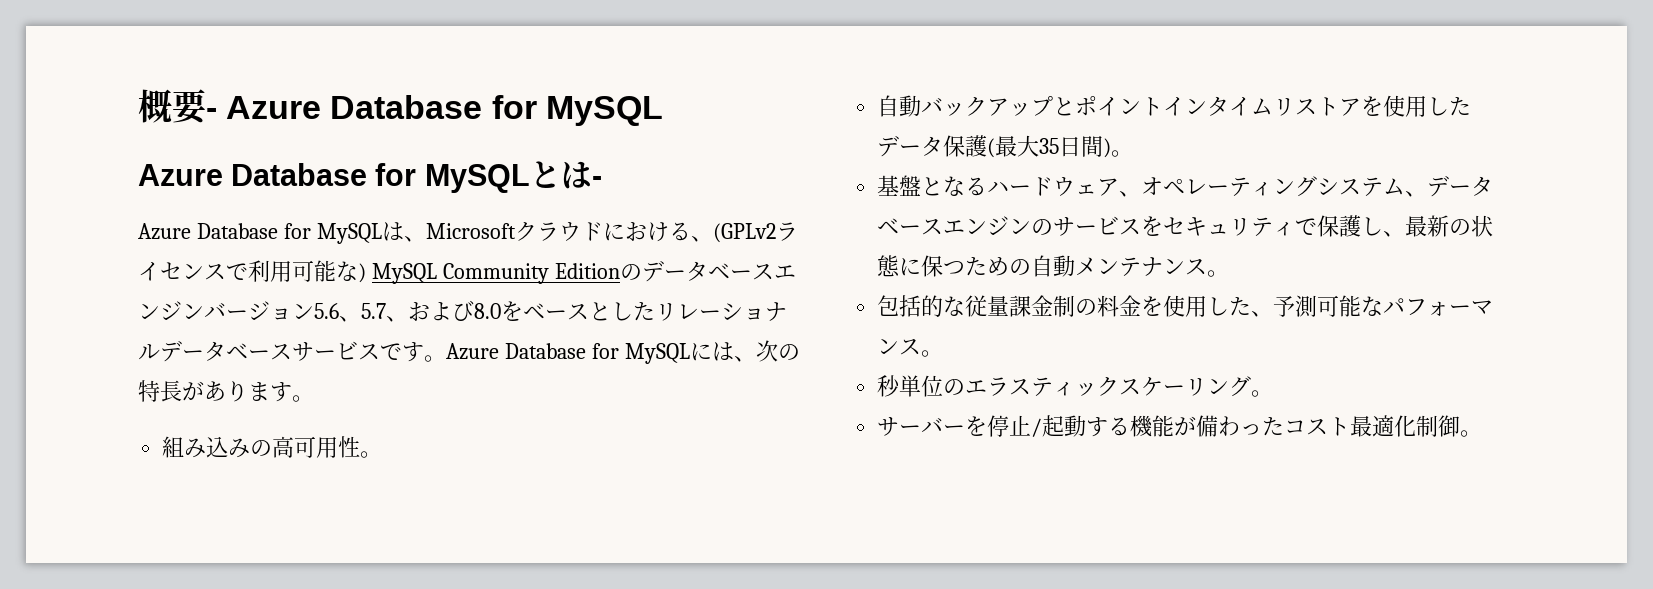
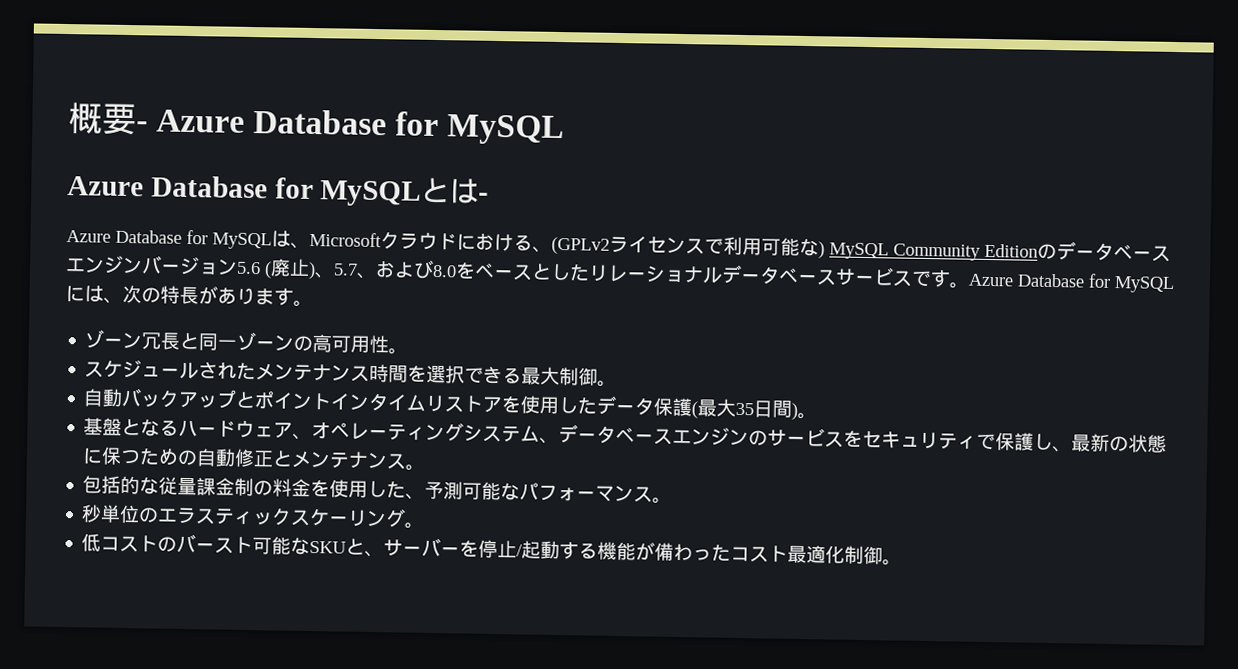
- Azure Database for MySQLは、Microsoftクラウドにおける、(GPLv2ライセンスで利用可能な) MySQL Community Editionのデータベースエンジンバージョン5.6、5.7、および8.0をベースとしたリレーショナルデータベースサービスです。
+ Azure Database for MySQLは、Microsoftクラウドにおける、(GPLv2ライセンスで利用可能な) MySQL Community Editionのデータベースエンジンバージョン5.6 (廃止)、5.7、および8.0をベースとしたリレーショナルデータベースサービスです。
- 組み込みの高可用性。
+ ゾーン冗長と同一ゾーンの高可用性。
+ スケジュールされたメンテナンス時間を選択できる最大制御。
- 基盤となるハードウェア、オペレーティングシステム、データベースエンジンのサービスをセキュリティで保護し、最新の状態に保つための自動メンテナンス。
+ 基盤となるハードウェア、オペレーティングシステム、データベースエンジンのサービスをセキュリティで保護し、最新の状態に保つための自動修正とメンテナンス。
- サーバーを停止/起動する機能が備わったコスト最適化制御。
+ 低コストのバースト可能なSKUと、サーバーを停止/起動する機能が備わったコスト最適化制御。

